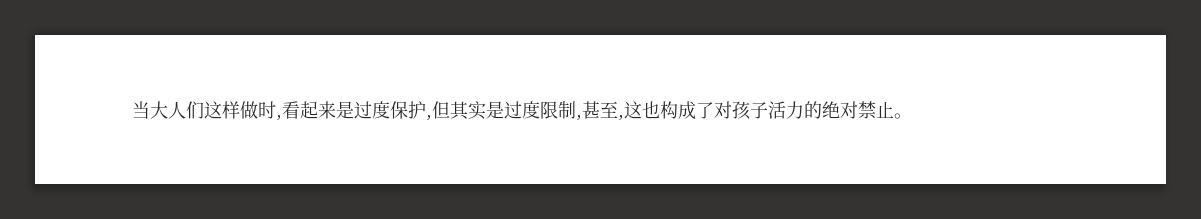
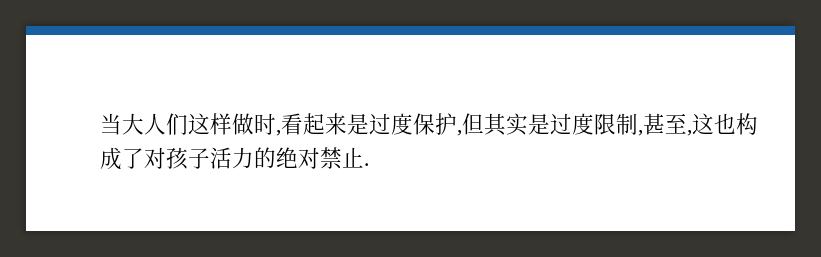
- 当大人们这样做时,看起来是过度保护,但其实是过度限制,甚至,这也构成了对孩子活力的绝对禁止。
+ 当大人们这样做时,看起来是过度保护,但其实是过度限制,甚至,这也构成了对孩子活力的绝对禁止.

